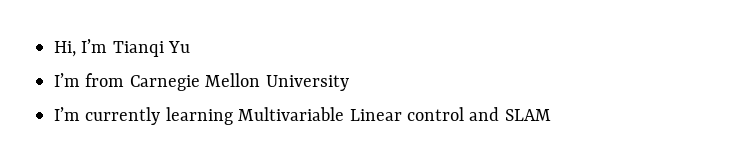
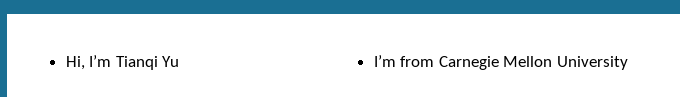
- I’m currently learning Multivariable Linear control and SLAM

